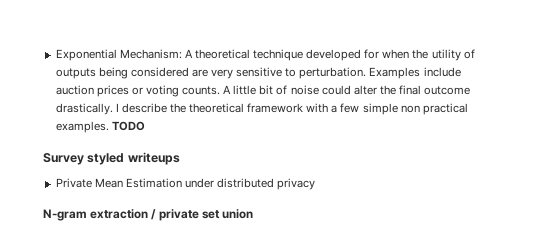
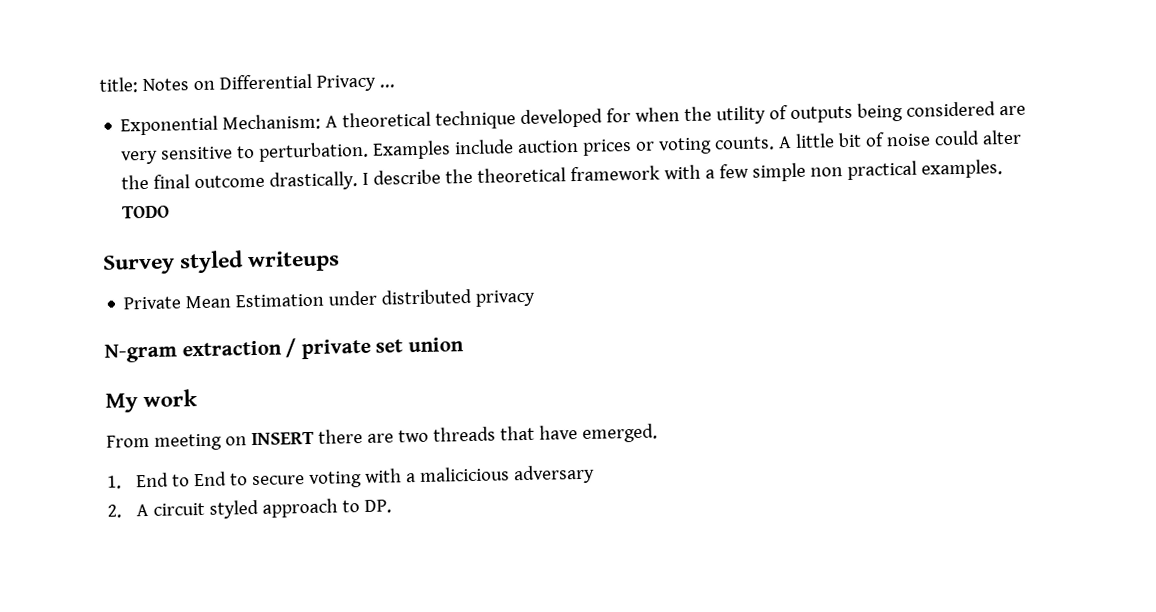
+ title: Notes on Differential Privacy ...
+ My work
+ From meeting on INSERT there are two threads that have emerged.
+ 1. End to End to secure voting with a malicicious adversary
+ 2. A circuit styled approach to DP.

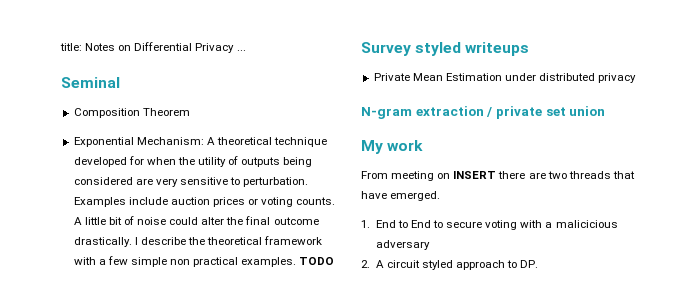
+ Seminal
+ Composition Theorem

